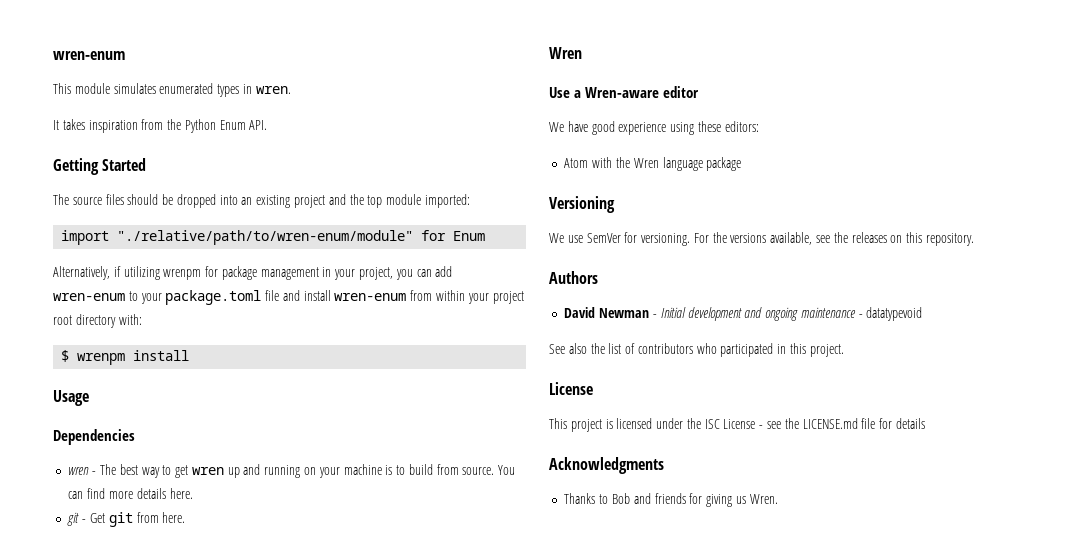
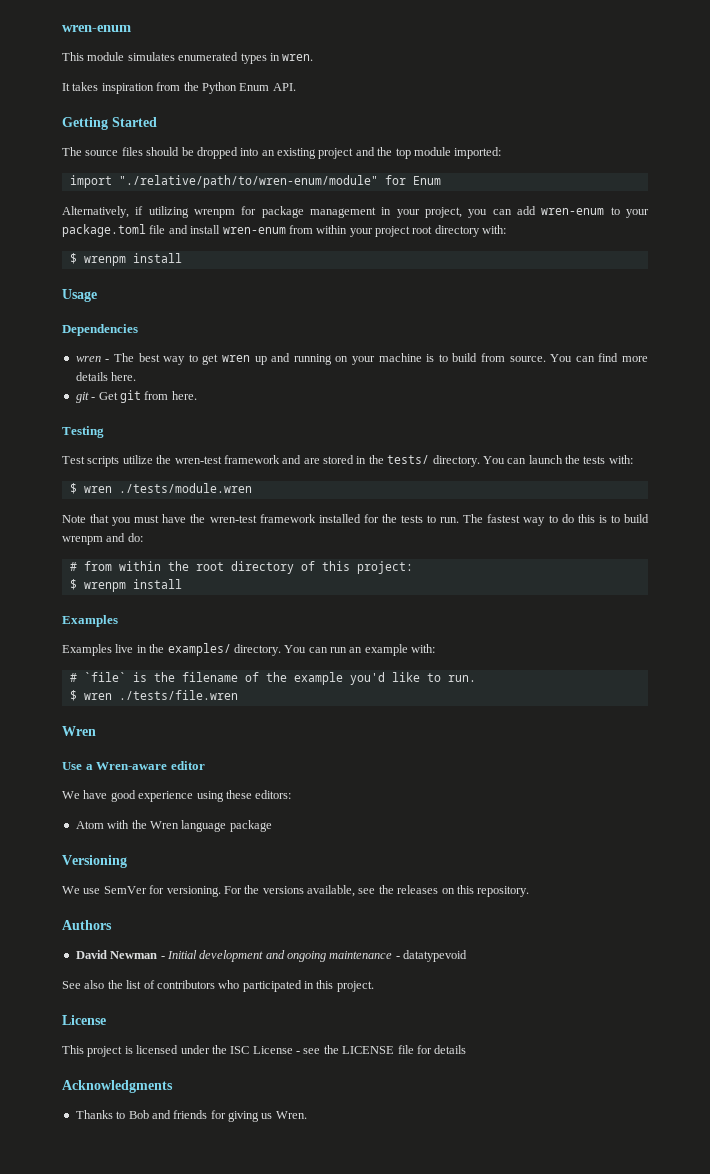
+ Testing
+ Test scripts utilize the wren-test framework and are stored in the tests/ directory. You can launch the tests with:
+ $ wren ./tests/module.wren
+ Note that you must have the wren-test framework installed for the tests to run. The fastest way to do this is to build wrenpm and do:
+ # from within the root directory of this project:
+ $ wrenpm install
+ Examples
+ Examples live in the examples/ directory. You can run an example with:
+ # `file` is the filename of the example you'd like to run.
+ $ wren ./tests/file.wren
- This project is licensed under the ISC License - see the LICENSE.md file for details
+ This project is licensed under the ISC License - see the LICENSE file for details

